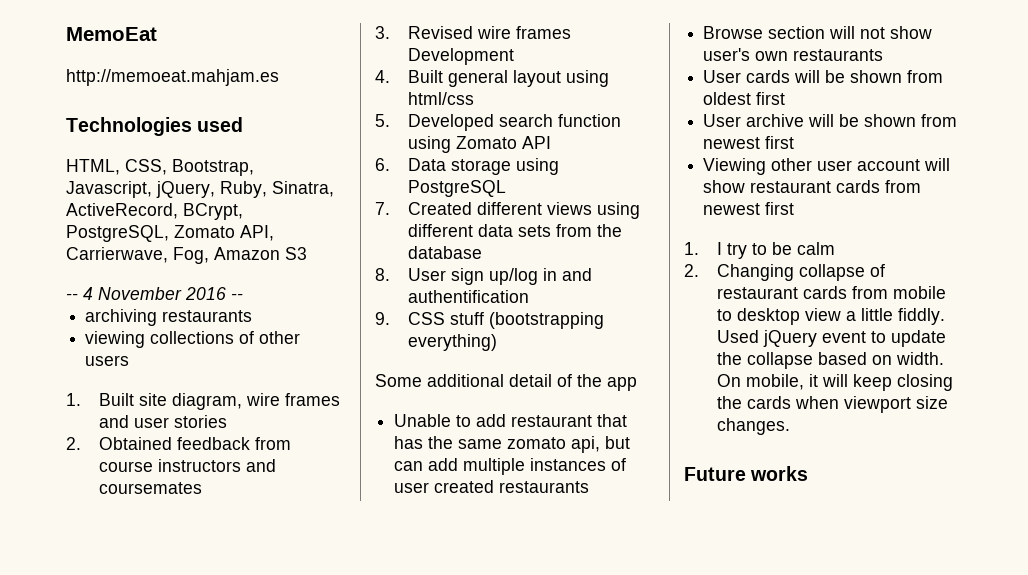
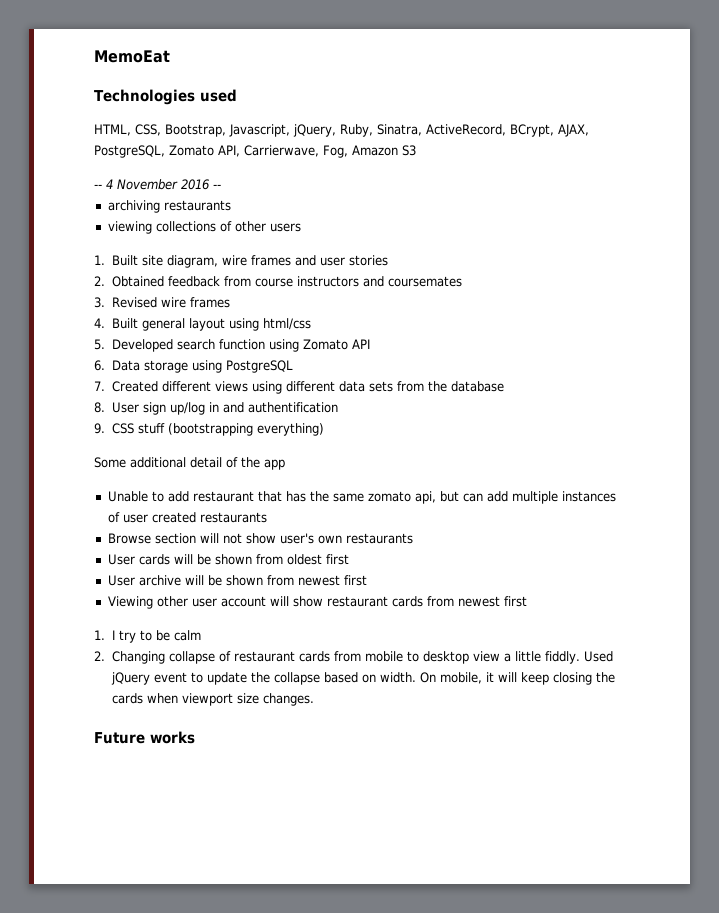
- http://memoeat.mahjam.es
- HTML, CSS, Bootstrap, Javascript, jQuery, Ruby, Sinatra, ActiveRecord, BCrypt, PostgreSQL, Zomato API, Carrierwave, Fog, Amazon S3
+ HTML, CSS, Bootstrap, Javascript, jQuery, Ruby, Sinatra, ActiveRecord, BCrypt, AJAX, PostgreSQL, Zomato API, Carrierwave, Fog, Amazon S3
- 3. Revised wire frames Development
+ 3. Revised wire frames

